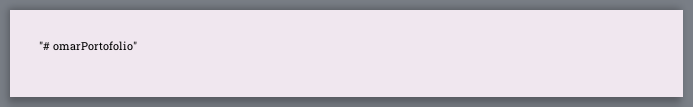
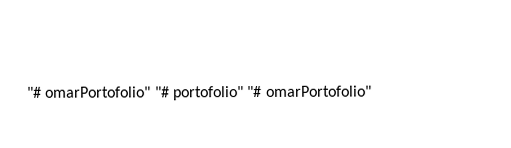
- "# omarPortofolio"
+ "# omarPortofolio" "# portofolio" "# omarPortofolio"

